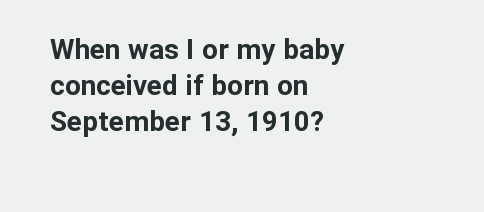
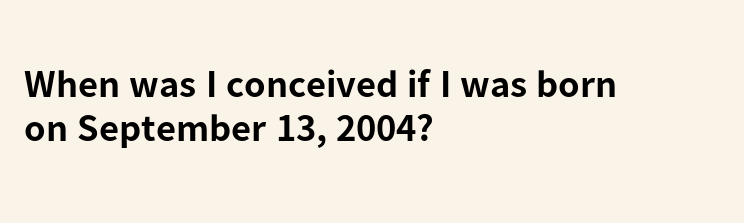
- When was I or my baby conceived if born on September 13, 1910?
+ When was I conceived if I was born on September 13, 2004?

